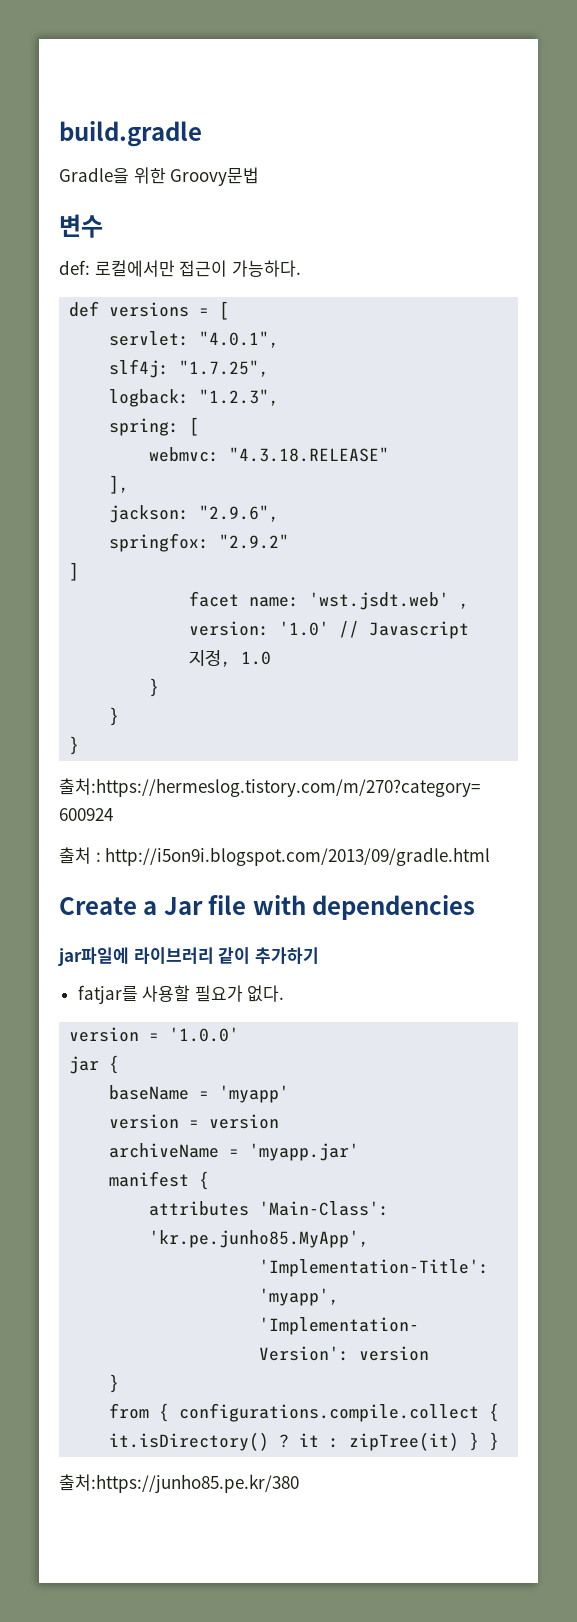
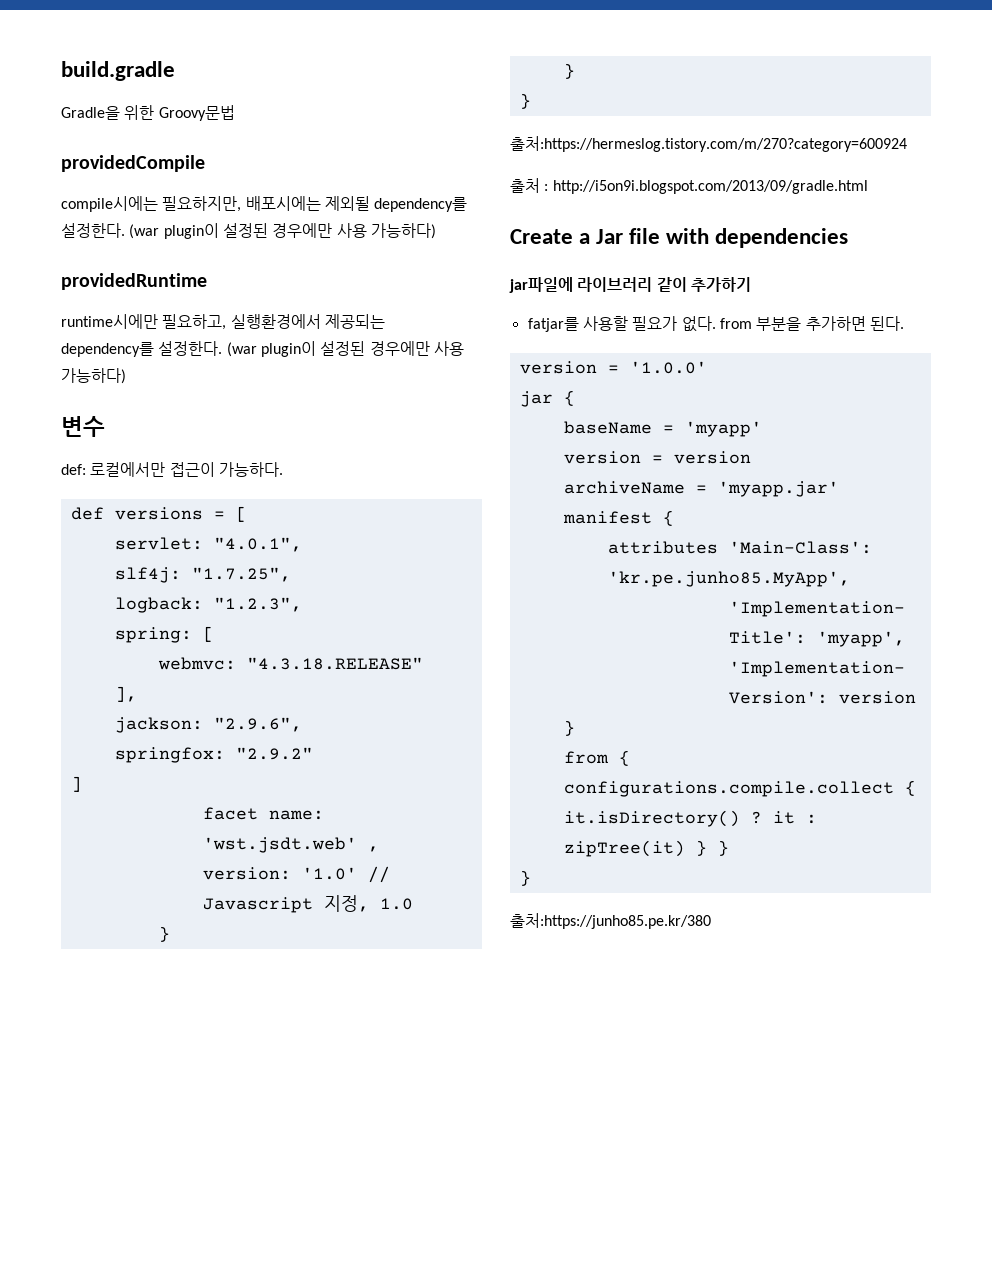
+ providedCompile
+ compile시에는 필요하지만, 배포시에는 제외될 dependency를 설정한다. (war plugin이 설정된 경우에만 사용 가능하다)
+ providedRuntime
+ runtime시에만 필요하고, 실행환경에서 제공되는 dependency를 설정한다. (war plugin이 설정된 경우에만 사용 가능하다)
- fatjar를 사용할 필요가 없다.
+ fatjar를 사용할 필요가 없다. from 부분을 추가하면 된다.
  from { configurations.compile.collect { it.isDirectory() ? it : zipTree(it) } }
+ }

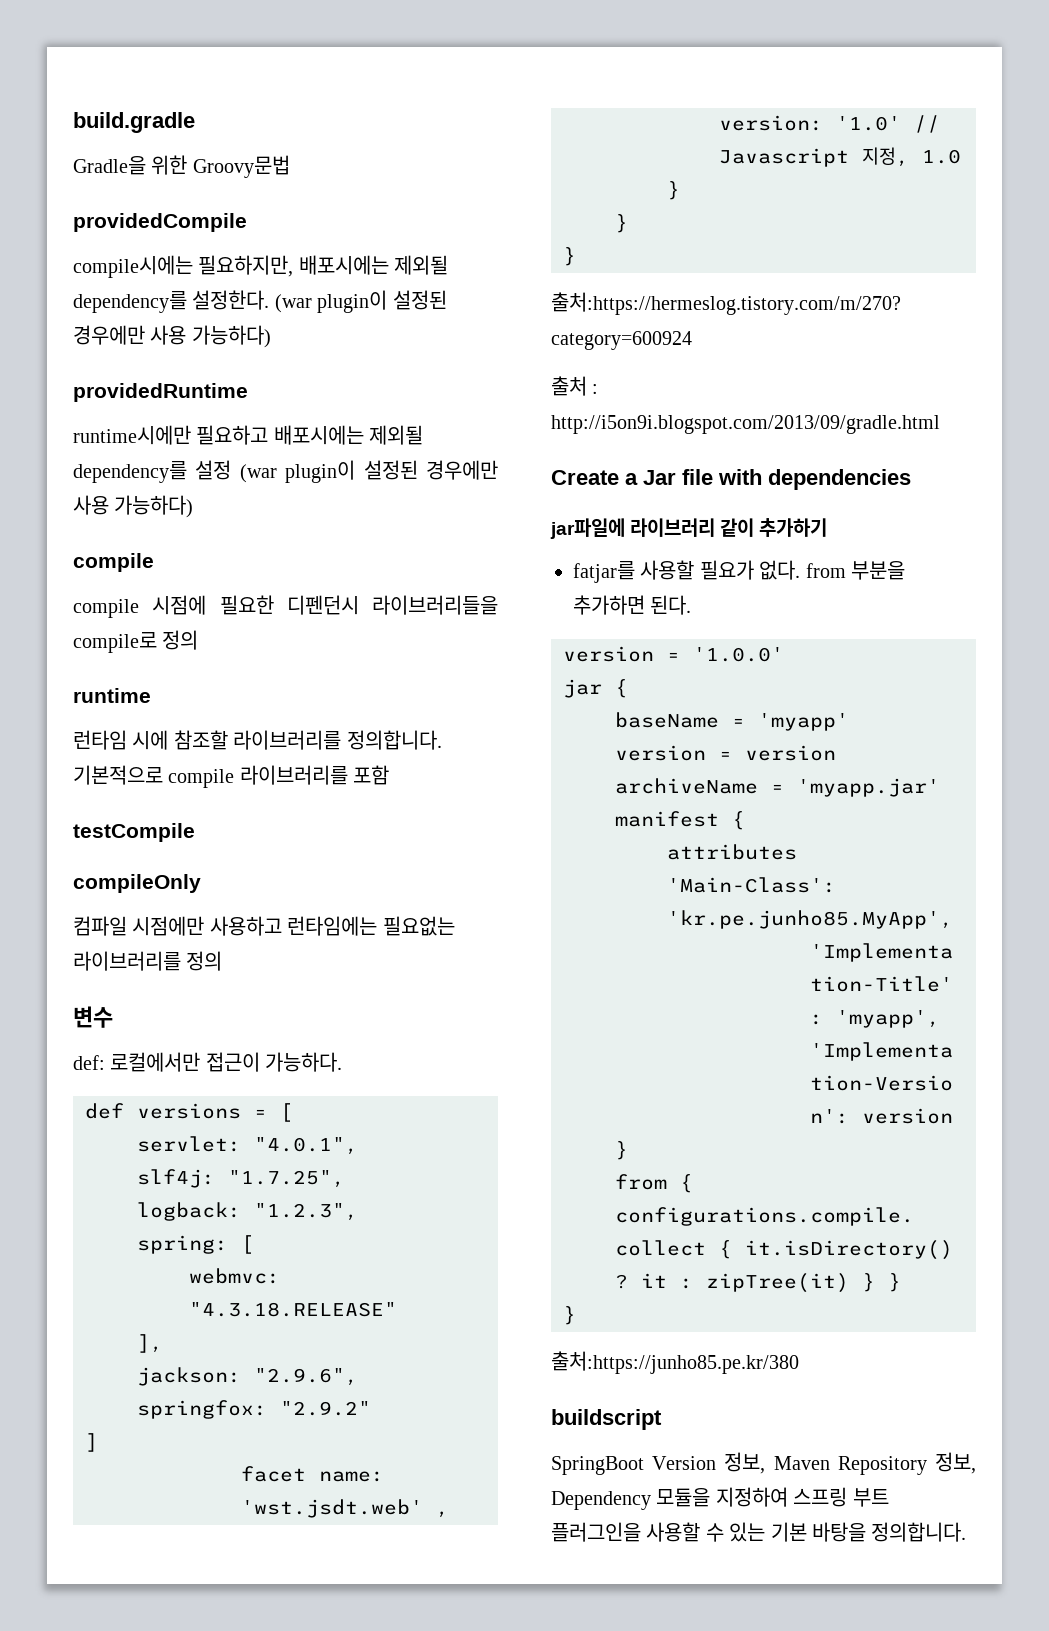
- runtime시에만 필요하고, 실행환경에서 제공되는 dependency를 설정한다. (war plugin이 설정된 경우에만 사용 가능하다)
+ runtime시에만 필요하고 배포시에는 제외될 dependency를 설정 (war plugin이 설정된 경우에만 사용 가능하다)
+ compile
+ compile 시점에 필요한 디펜던시 라이브러리들을 compile로 정의
+ runtime
+ 런타임 시에 참조할 라이브러리를 정의합니다. 기본적으로 compile 라이브러리를 포함
+ testCompile
+ compileOnly
+ 컴파일 시점에만 사용하고 런타임에는 필요없는 라이브러리를 정의
+ buildscript
+ SpringBoot Version 정보, Maven Repository 정보, Dependency 모듈을 지정하여 스프링 부트 플러그인을 사용할 수 있는 기본 바탕을 정의합니다.

